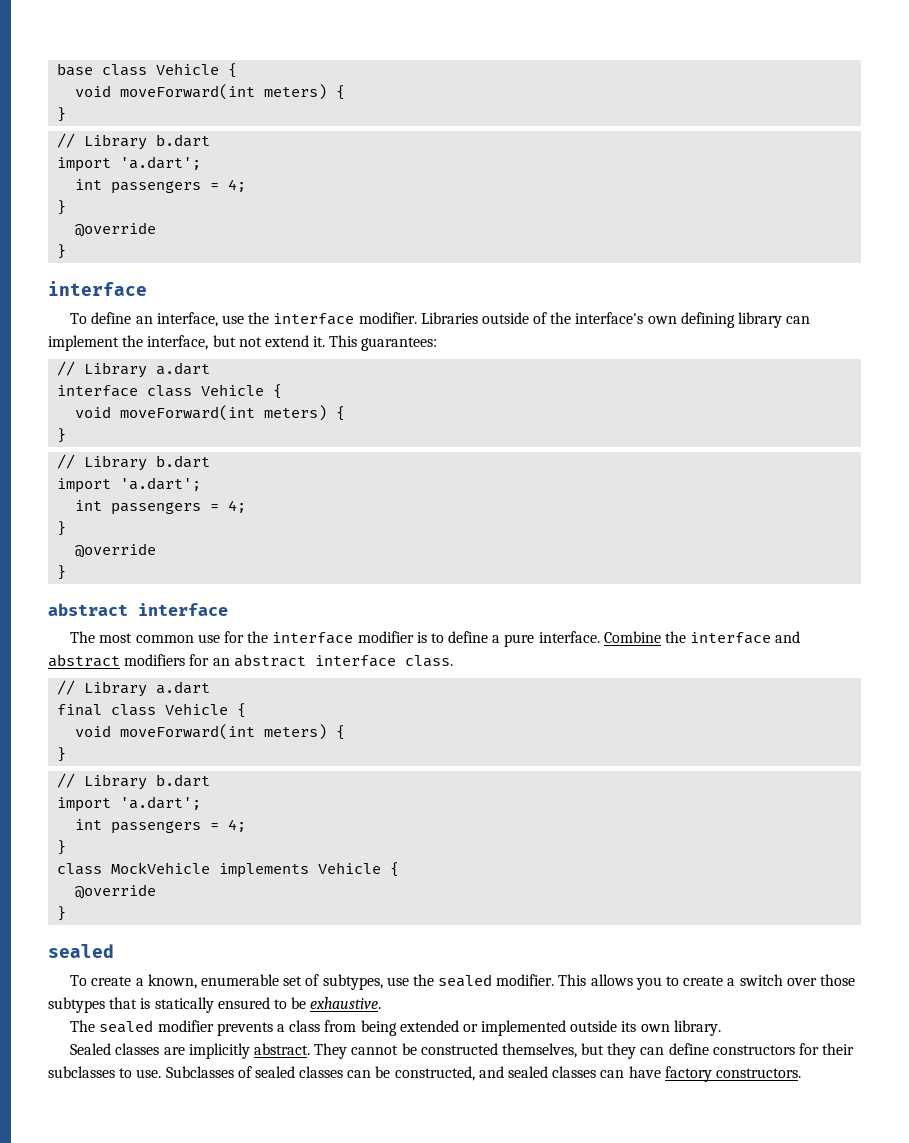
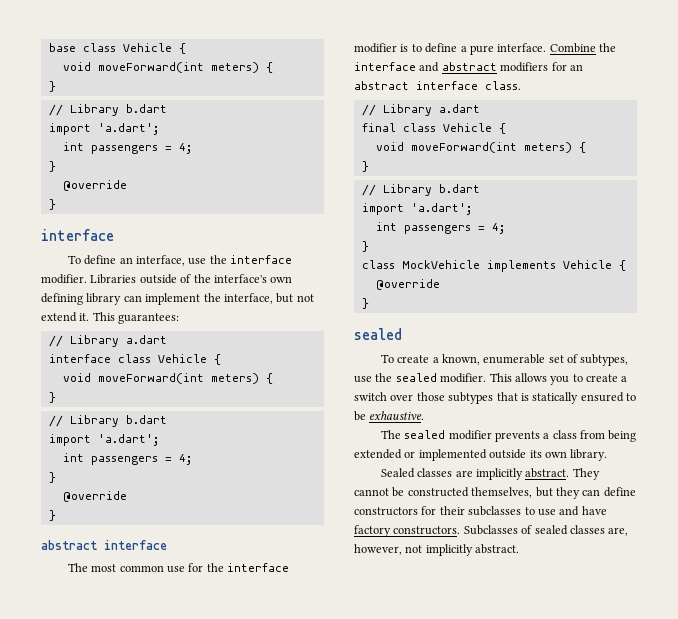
- They cannot be constructed themselves, but they can define constructors for their subclasses to use. Subclasses of sealed classes can be constructed, and sealed classes can have factory constructors.
+ They cannot be constructed themselves, but they can define constructors for their subclasses to use and have factory constructors. Subclasses of sealed classes are, however, not implicitly abstract.

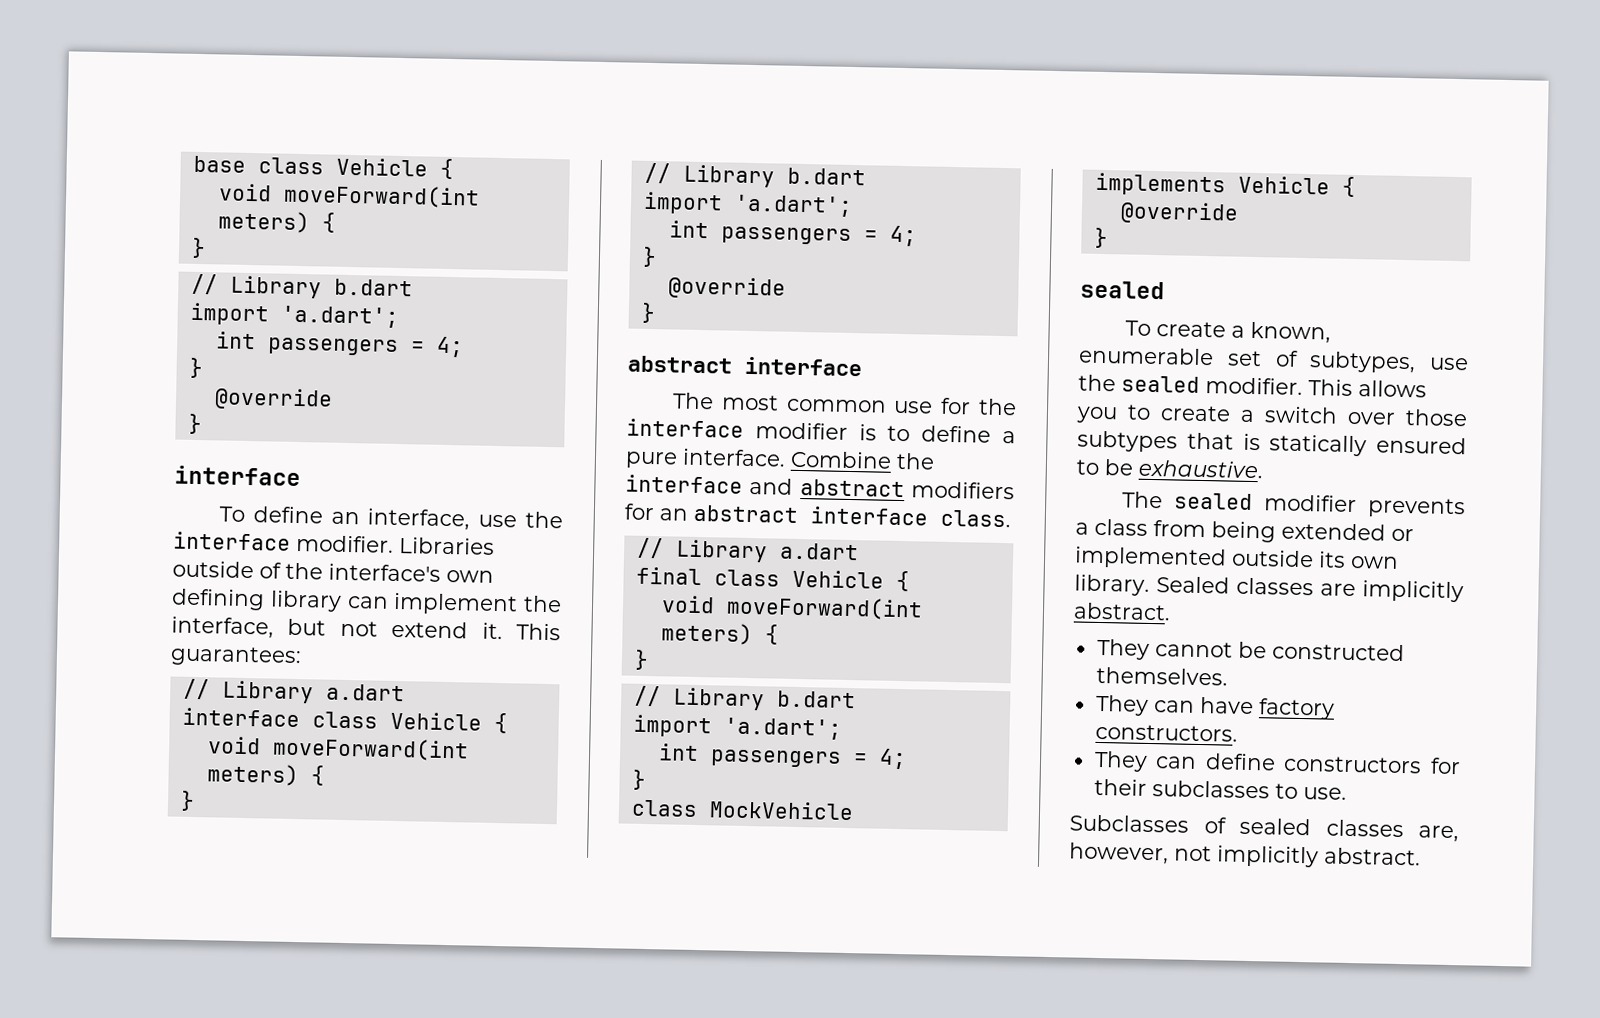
- The sealed modifier prevents a class from being extended or implemented outside its own library.
- Sealed classes are implicitly abstract. They cannot be constructed themselves, but they can define constructors for their subclasses to use and have factory constructors. Subclasses of sealed classes are, however, not implicitly abstract.
+ The sealed modifier prevents a class from being extended or implemented outside its own library. Sealed classes are implicitly abstract.
+ They cannot be constructed themselves.
+ They can have factory constructors.
+ They can define constructors for their subclasses to use.
+ Subclasses of sealed classes are, however, not implicitly abstract.

